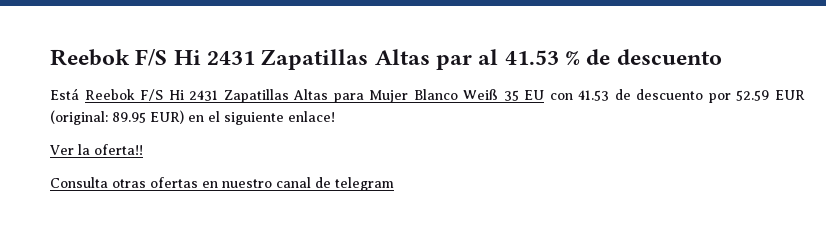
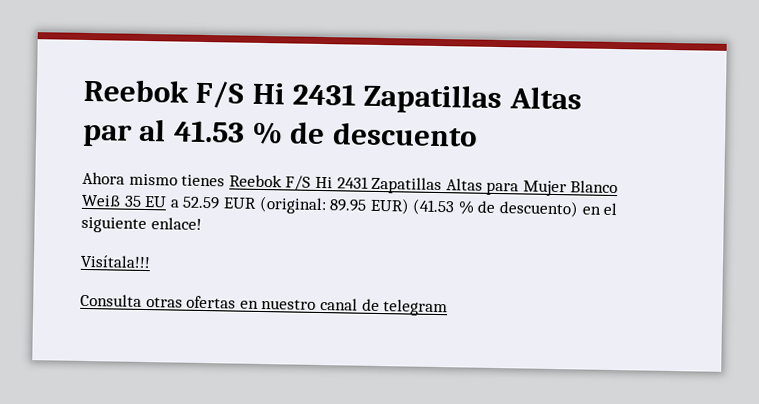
- Está Reebok F/S Hi 2431 Zapatillas Altas para Mujer Blanco Weiß 35 EU con 41.53 de descuento por 52.59 EUR (original: 89.95 EUR) en el siguiente enlace!
+ Ahora mismo tienes Reebok F/S Hi 2431 Zapatillas Altas para Mujer Blanco Weiß 35 EU a 52.59 EUR (original: 89.95 EUR) (41.53 % de descuento) en el siguiente enlace!
- Ver la oferta!!
+ Visítala!!!

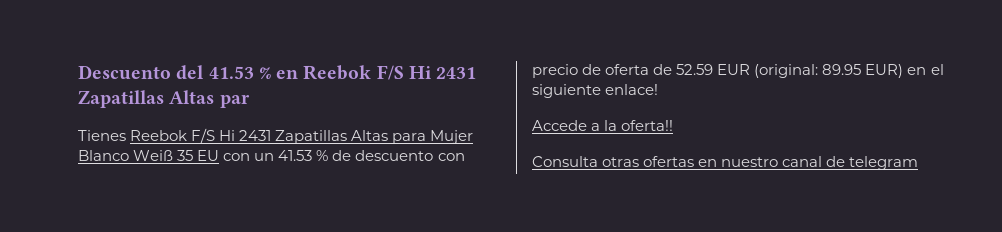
- Reebok F/S Hi 2431 Zapatillas Altas par al 41.53 % de descuento
- Ahora mismo tienes Reebok F/S Hi 2431 Zapatillas Altas para Mujer Blanco Weiß 35 EU a 52.59 EUR (original: 89.95 EUR) (41.53 % de descuento) en el siguiente enlace!
+ Descuento del 41.53 % en Reebok F/S Hi 2431 Zapatillas Altas par
+ Tienes Reebok F/S Hi 2431 Zapatillas Altas para Mujer Blanco Weiß 35 EU con un 41.53 % de descuento con precio de oferta de 52.59 EUR (original: 89.95 EUR) en el siguiente enlace!
- Visítala!!!
+ Accede a la oferta!!

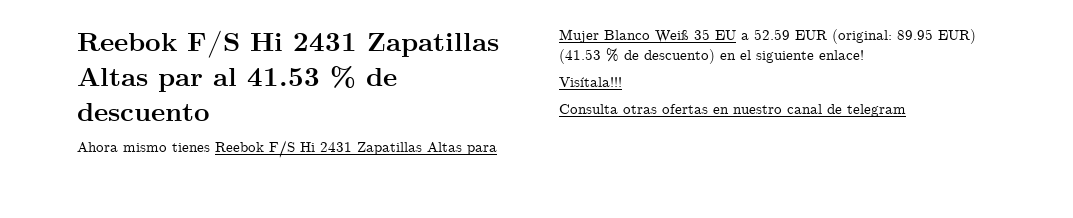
- Descuento del 41.53 % en Reebok F/S Hi 2431 Zapatillas Altas par
- Tienes Reebok F/S Hi 2431 Zapatillas Altas para Mujer Blanco Weiß 35 EU con un 41.53 % de descuento con precio de oferta de 52.59 EUR (original: 89.95 EUR) en el siguiente enlace!
+ Reebok F/S Hi 2431 Zapatillas Altas par al 41.53 % de descuento
+ Ahora mismo tienes Reebok F/S Hi 2431 Zapatillas Altas para Mujer Blanco Weiß 35 EU a 52.59 EUR (original: 89.95 EUR) (41.53 % de descuento) en el siguiente enlace!
- Accede a la oferta!!
+ Visítala!!!

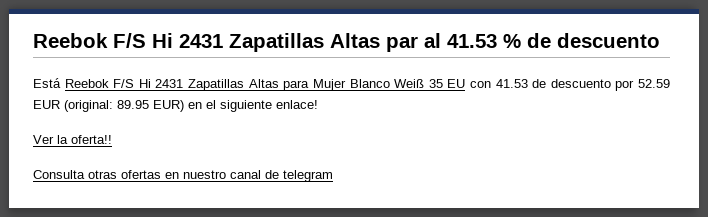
- Ahora mismo tienes Reebok F/S Hi 2431 Zapatillas Altas para Mujer Blanco Weiß 35 EU a 52.59 EUR (original: 89.95 EUR) (41.53 % de descuento) en el siguiente enlace!
+ Está Reebok F/S Hi 2431 Zapatillas Altas para Mujer Blanco Weiß 35 EU con 41.53 de descuento por 52.59 EUR (original: 89.95 EUR) en el siguiente enlace!
- Visítala!!!
+ Ver la oferta!!

